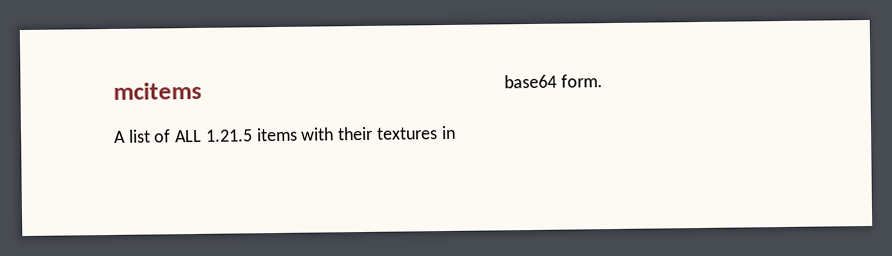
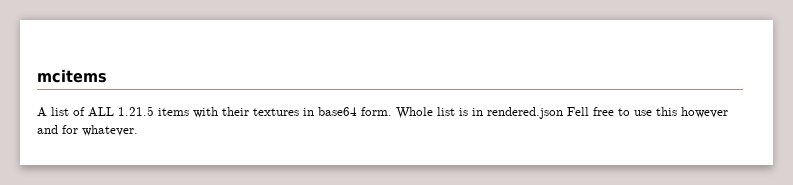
+ Whole list is in rendered.json Fell free to use this however and for whatever.

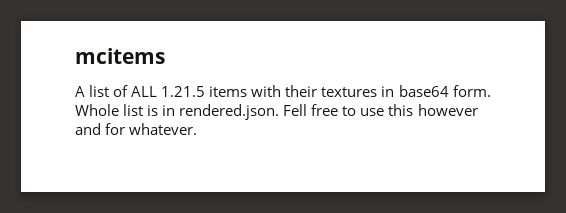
- Whole list is in rendered.json Fell free to use this however and for whatever.
+ Whole list is in rendered.json. Fell free to use this however and for whatever.

